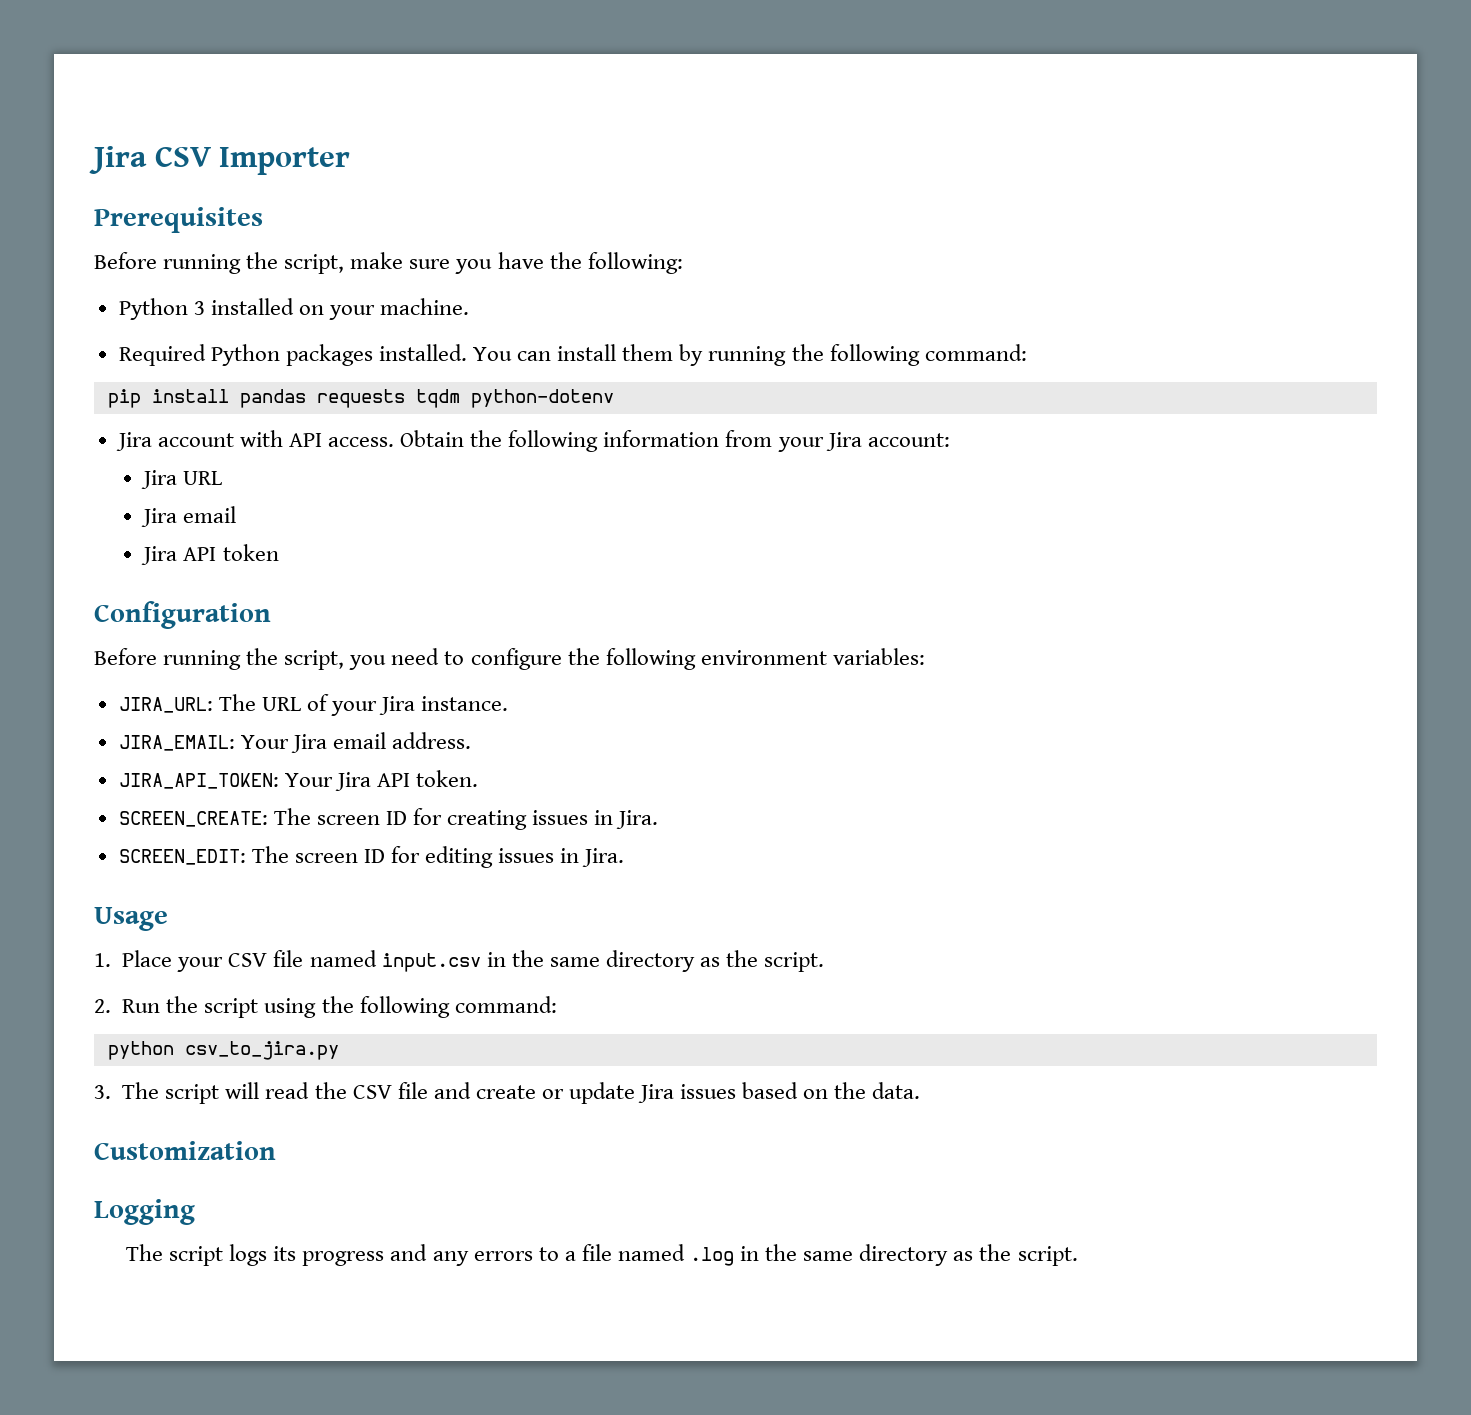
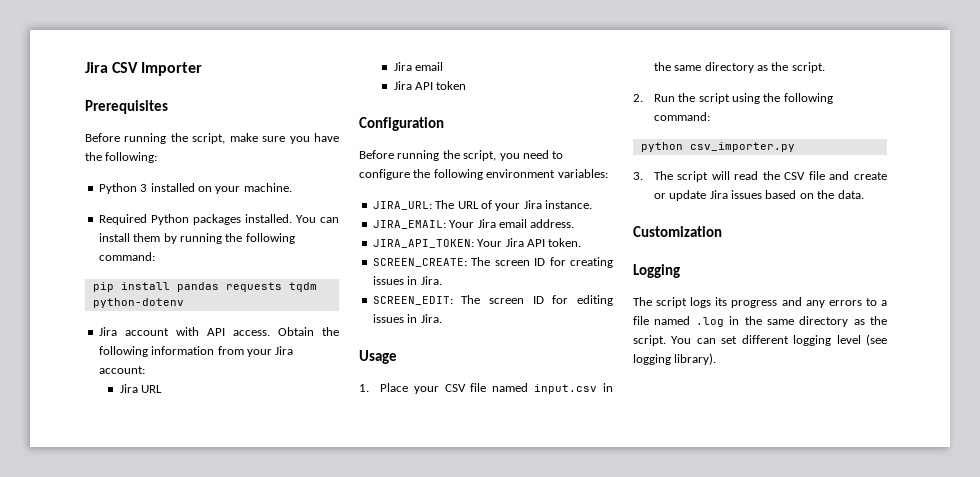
- python csv_to_jira.py
+ python csv_importer.py
+ You can set different logging level (see logging library).

